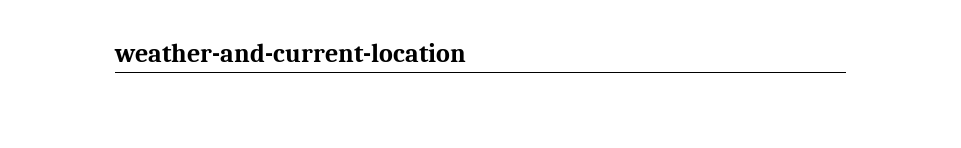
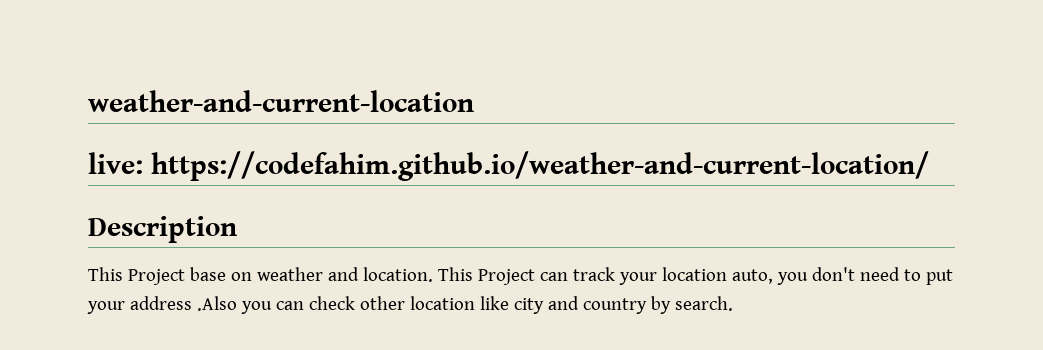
+ live: https://codefahim.github.io/weather-and-current-location/
+ Description
+ This Project base on weather and location. This Project can track your location auto, you don't need to put your address .Also you can check other location like city and country by search.

